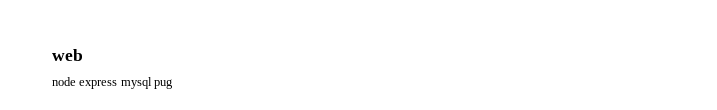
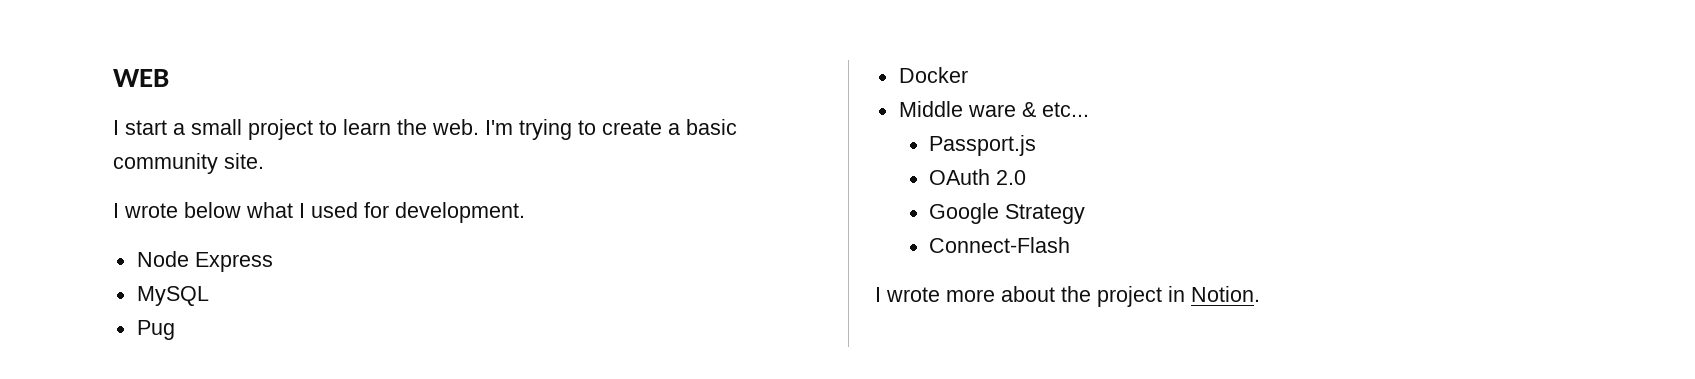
- web
- node express mysql pug
+ WEB
+ I start a small project to learn the web. I'm trying to create a basic community site.
+ I wrote below what I used for development.
+ Node Express
+ MySQL
+ Pug
+ Docker
+ Middle ware & etc...
+ Passport.js
+ OAuth 2.0
+ Google Strategy
+ Connect-Flash
+ I wrote more about the project in Notion.

